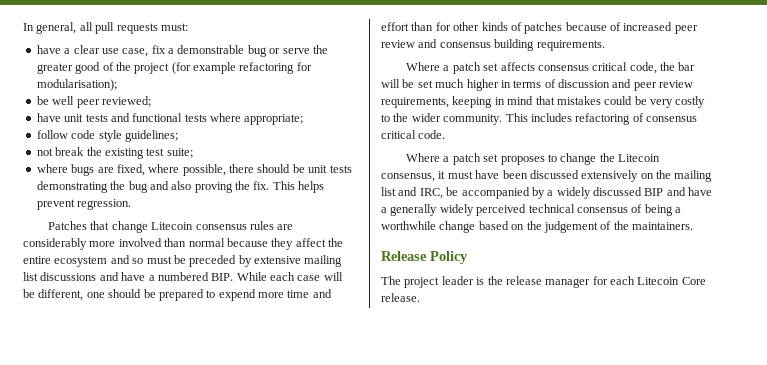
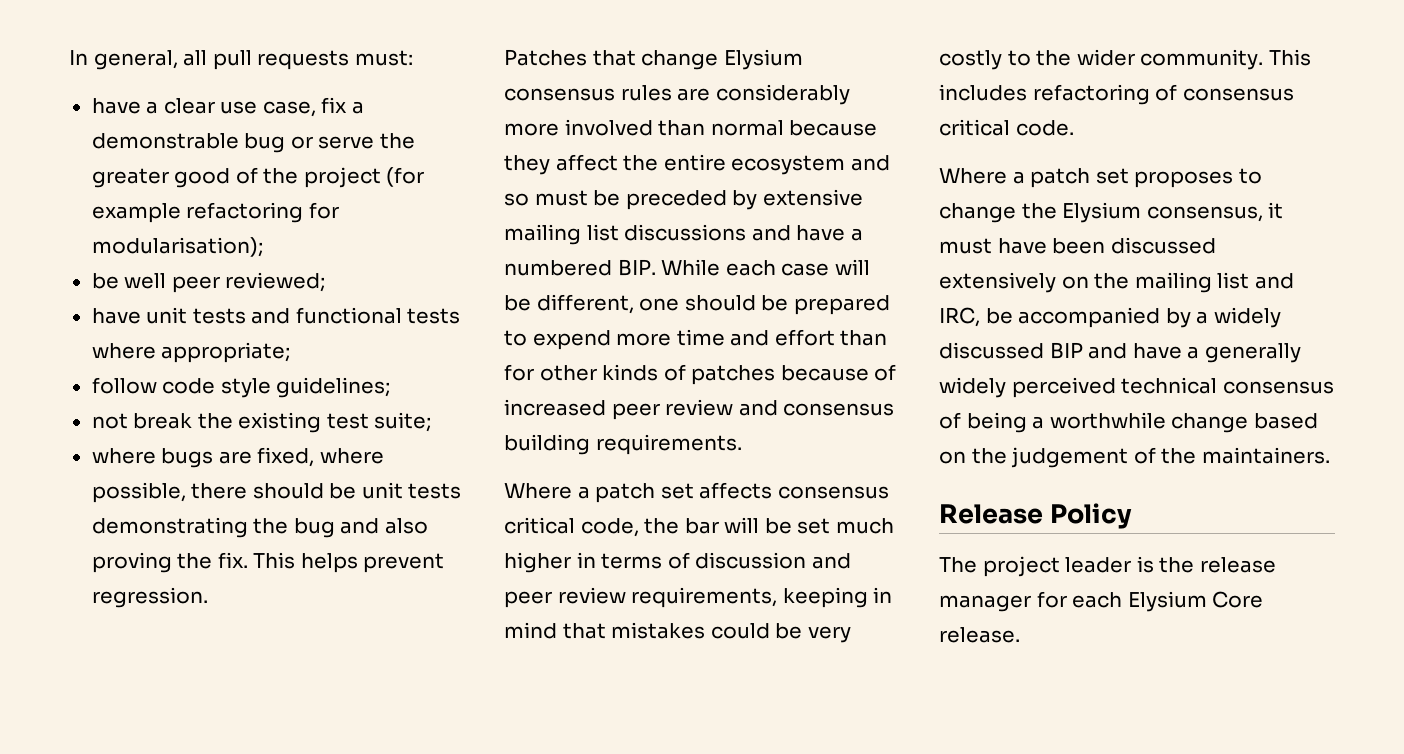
- Patches that change Litecoin consensus rules are considerably more involved than normal because they affect the entire ecosystem and so must be preceded by extensive mailing list discussions and have a numbered BIP. While each case will be different, one should be prepared to expend more time and effort than for other kinds of patches because of increased peer review and consensus building requirements.
+ Patches that change Elysium consensus rules are considerably more involved than normal because they affect the entire ecosystem and so must be preceded by extensive mailing list discussions and have a numbered BIP. While each case will be different, one should be prepared to expend more time and effort than for other kinds of patches because of increased peer review and consensus building requirements.
- Where a patch set proposes to change the Litecoin consensus, it must have been discussed extensively on the mailing list and IRC, be accompanied by a widely discussed BIP and have a generally widely perceived technical consensus of being a worthwhile change based on the judgement of the maintainers.
+ Where a patch set proposes to change the Elysium consensus, it must have been discussed extensively on the mailing list and IRC, be accompanied by a widely discussed BIP and have a generally widely perceived technical consensus of being a worthwhile change based on the judgement of the maintainers.
- The project leader is the release manager for each Litecoin Core release.
+ The project leader is the release manager for each Elysium Core release.

